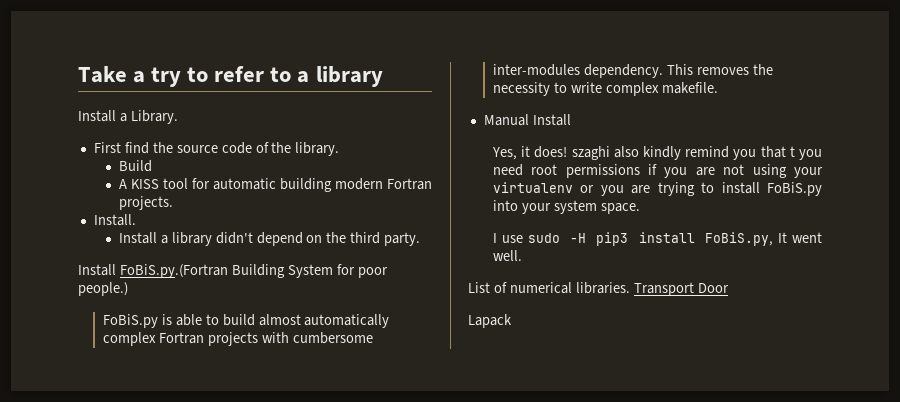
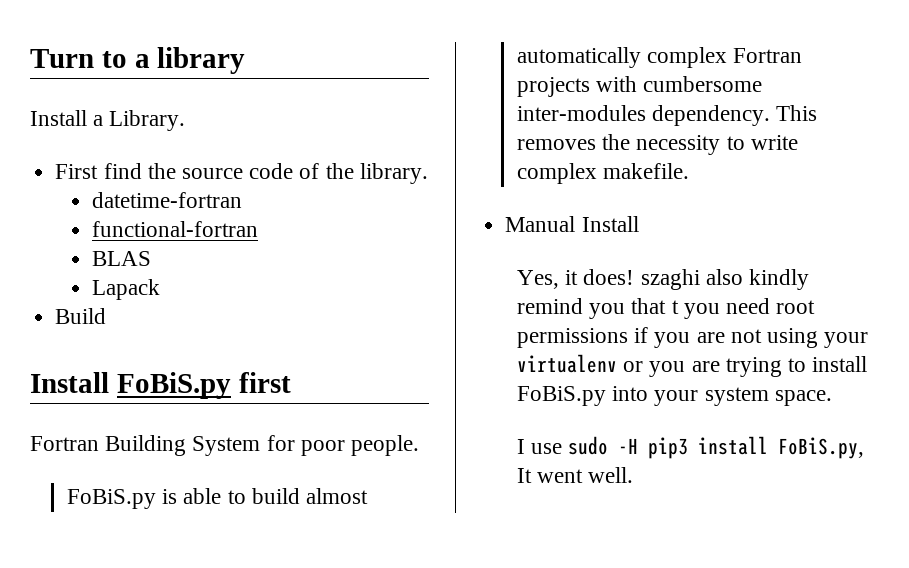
- Take a try to refer to a library
+ Turn to a library
+ datetime-fortran
+ functional-fortran
+ BLAS
+ Lapack
  Build
- A KISS tool for automatic building modern Fortran projects.
- Install.
- Install a library didn't depend on the third party.
- Install FoBiS.py.(Fortran Building System for poor people.)
+ Install FoBiS.py first
+ Fortran Building System for poor people.
- List of numerical libraries. Transport Door
- Lapack

